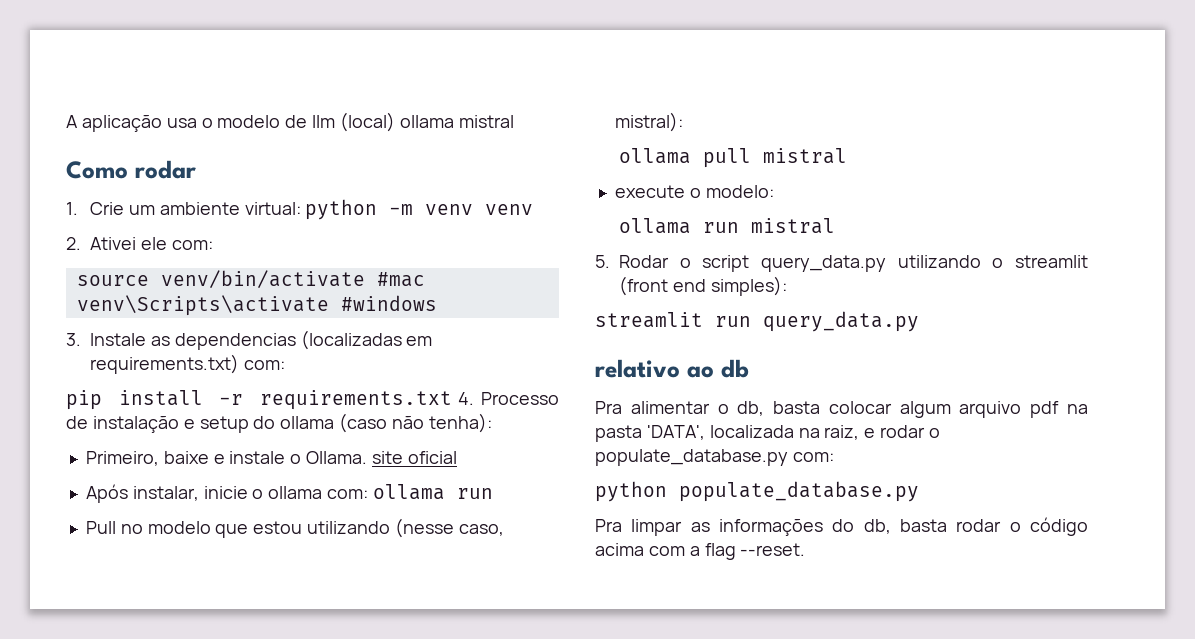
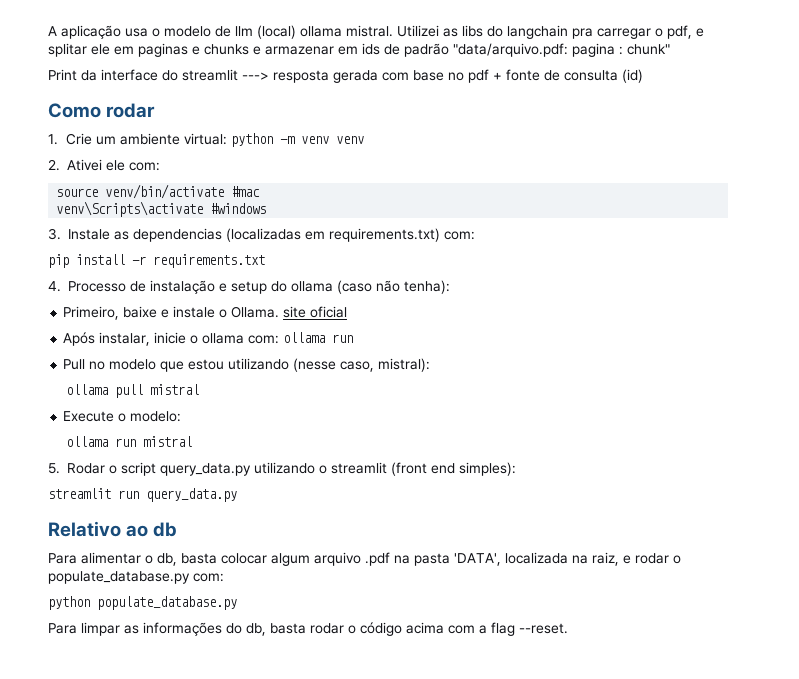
- A aplicação usa o modelo de llm (local) ollama mistral
+ A aplicação usa o modelo de llm (local) ollama mistral. Utilizei as libs do langchain pra carregar o pdf, e splitar ele em paginas e chunks e armazenar em ids de padrão "data/arquivo.pdf: pagina : chunk"
+ Print da interface do streamlit ---> resposta gerada com base no pdf + fonte de consulta (id)
- pip install -r requirements.txt 4. Processo de instalação e setup do ollama (caso não tenha):
+ pip install -r requirements.txt
+ 4. Processo de instalação e setup do ollama (caso não tenha):
- execute o modelo:
+ Execute o modelo:
- relativo ao db
+ Relativo ao db
- Pra alimentar o db, basta colocar algum arquivo pdf na pasta 'DATA', localizada na raiz, e rodar o populate_database.py com:
+ Para alimentar o db, basta colocar algum arquivo .pdf na pasta 'DATA', localizada na raiz, e rodar o populate_database.py com:
- Pra limpar as informações do db, basta rodar o código acima com a flag --reset.
+ Para limpar as informações do db, basta rodar o código acima com a flag --reset.

